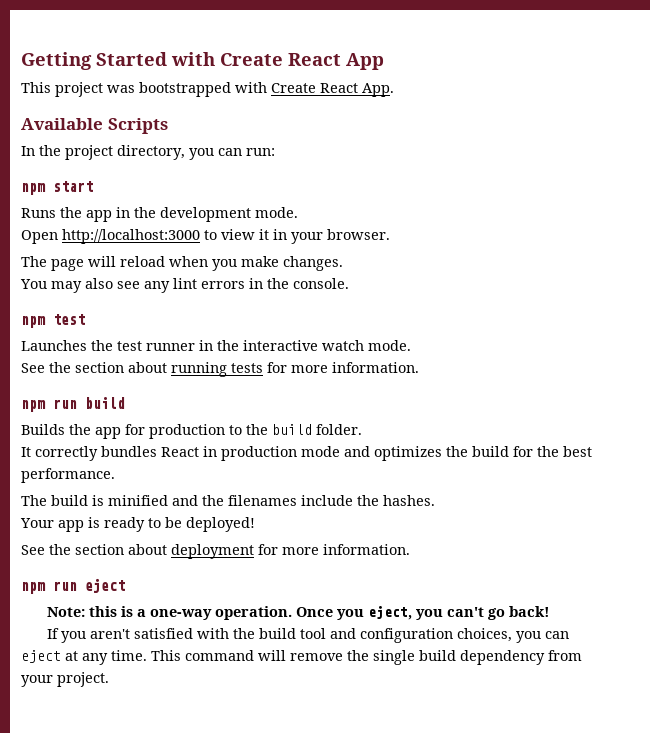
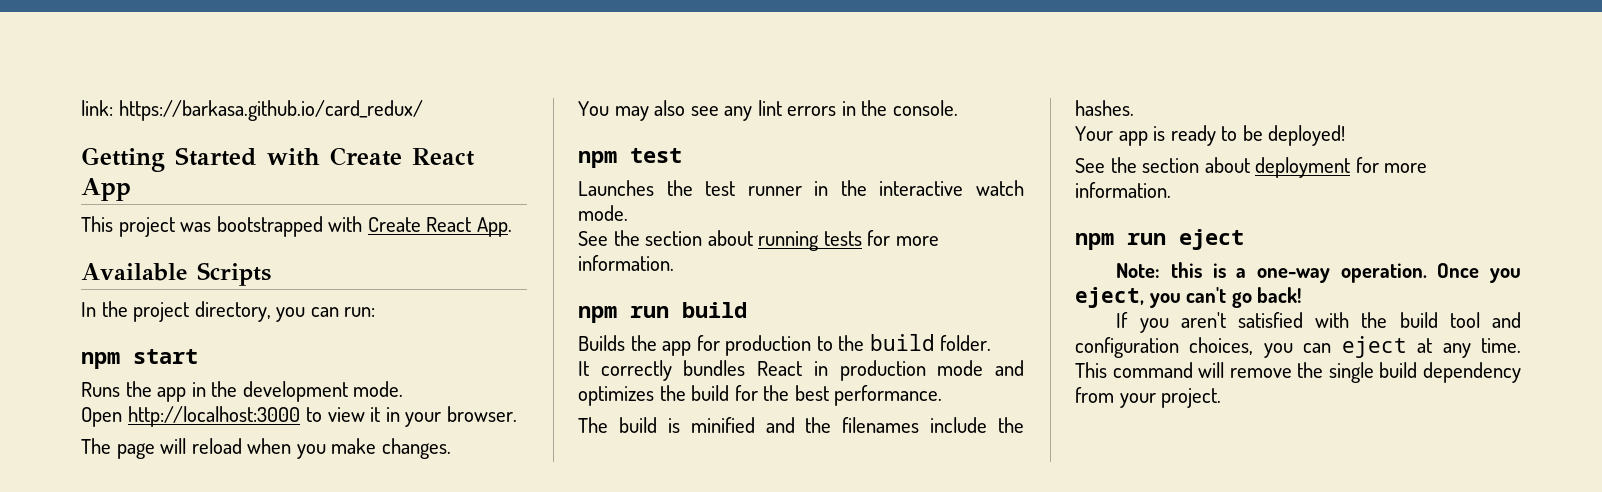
+ link: https://barkasa.github.io/card_redux/

